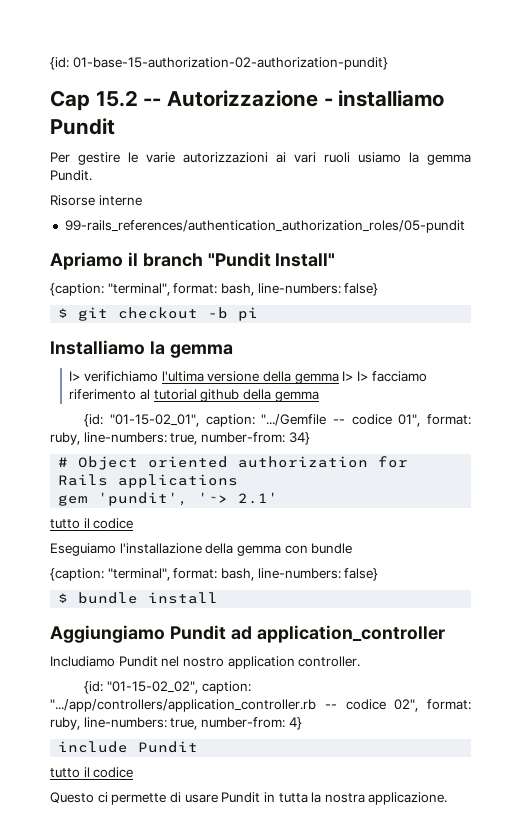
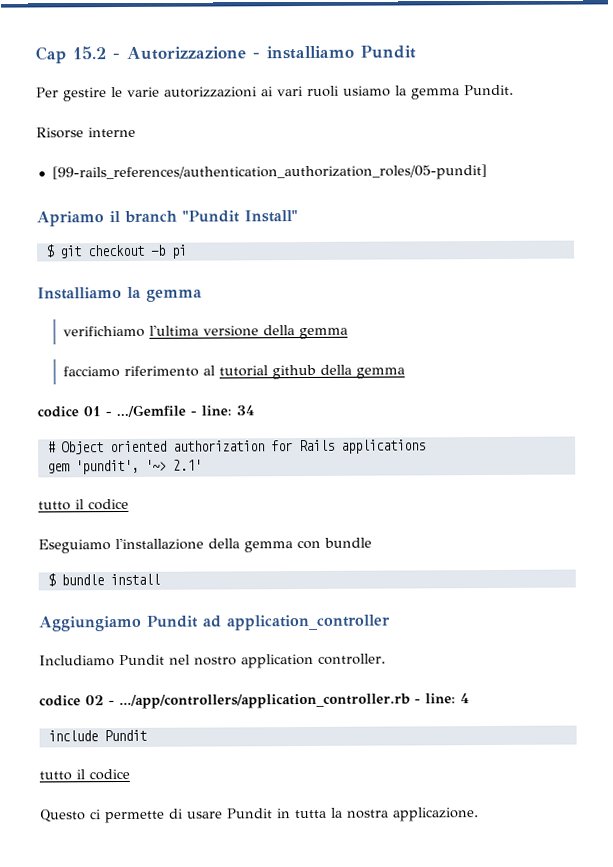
- {id: 01-base-15-authorization-02-authorization-pundit}
- Cap 15.2 -- Autorizzazione - installiamo Pundit
+ Cap 15.2 - Autorizzazione - installiamo Pundit
- 99-rails_references/authentication_authorization_roles/05-pundit
+ [99-rails_references/authentication_authorization_roles/05-pundit]
  Apriamo il branch "Pundit Install"
- {caption: "terminal", format: bash, line-numbers: false}
- I> verifichiamo l'ultima versione della gemma I> I> facciamo riferimento al tutorial github della gemma
+ verifichiamo l'ultima versione della gemma
+ facciamo riferimento al tutorial github della gemma
- {id: "01-15-02_01", caption: ".../Gemfile -- codice 01", format: ruby, line-numbers: true, number-from: 34}
+ codice 01 - .../Gemfile - line: 34
  Eseguiamo l'installazione della gemma con bundle
- {caption: "terminal", format: bash, line-numbers: false}
- {id: "01-15-02_02", caption: ".../app/controllers/application_controller.rb -- codice 02", format: ruby, line-numbers: true, number-from: 4}
+ codice 02 - .../app/controllers/application_controller.rb - line: 4

